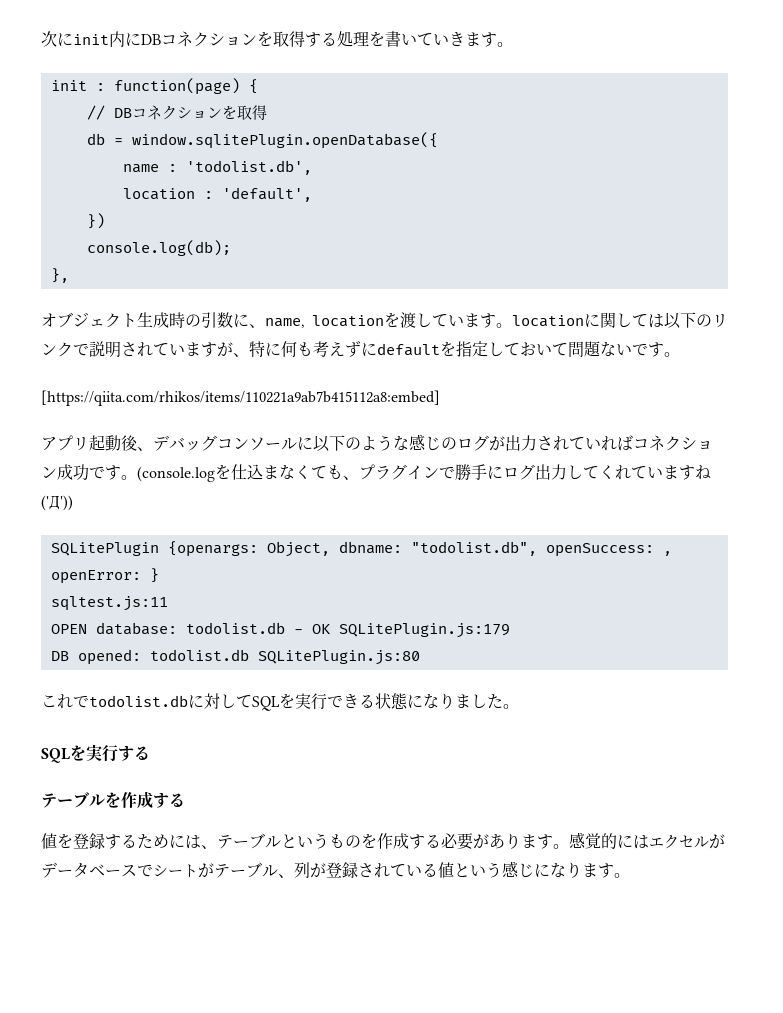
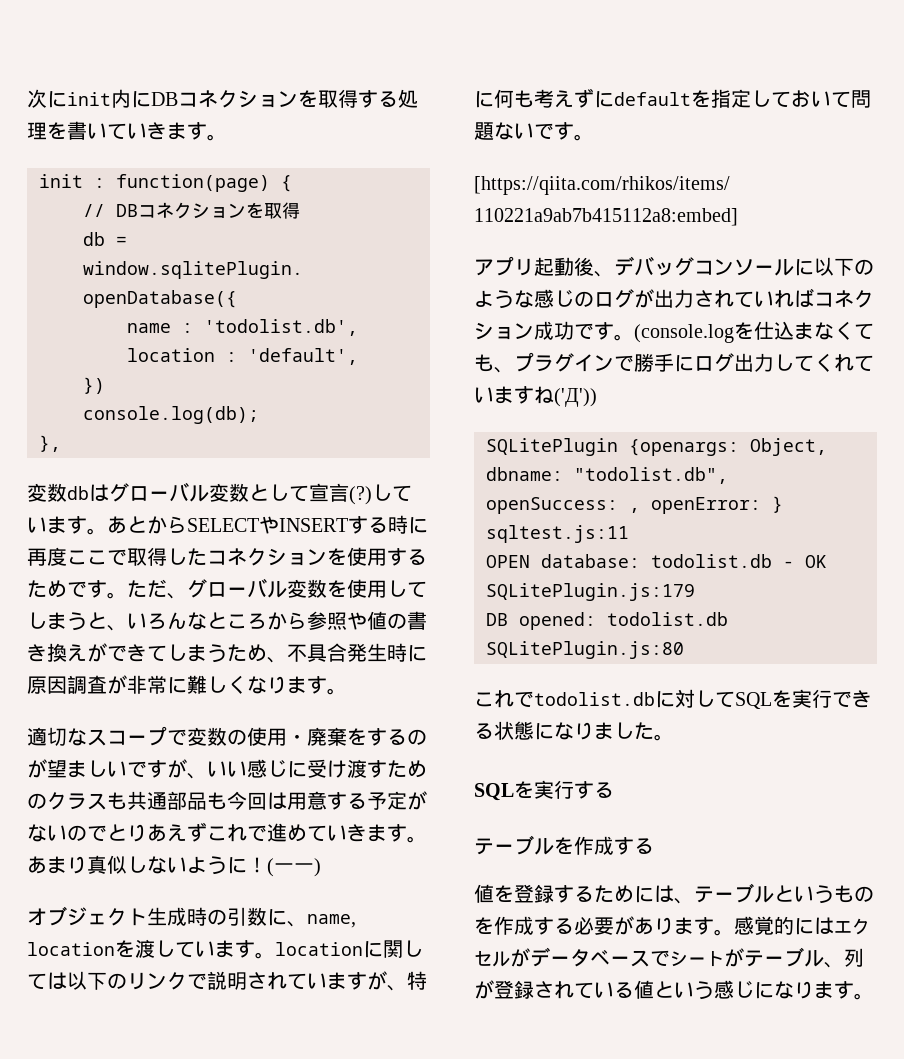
+ 変数dbはグローバル変数として宣言(?)しています。あとからSELECTやINSERTする時に再度ここで取得したコネクションを使用するためです。ただ、グローバル変数を使用してしまうと、いろんなところから参照や値の書き換えができてしまうため、不具合発生時に原因調査が非常に難しくなります。
+ 適切なスコープで変数の使用・廃棄をするのが望ましいですが、いい感じに受け渡すためのクラスも共通部品も今回は用意する予定がないのでとりあえずこれで進めていきます。あまり真似しないように！(一一)

